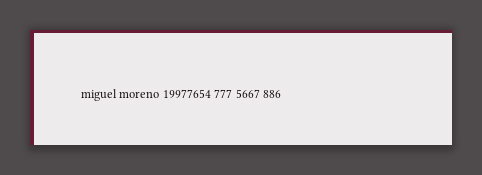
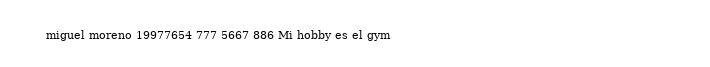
- miguel moreno 19977654 777 5667 886
+ miguel moreno 19977654 777 5667 886 Mi hobby es el gym

